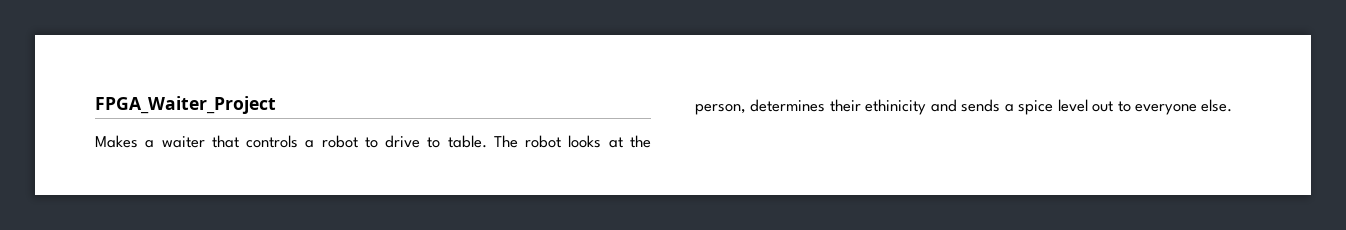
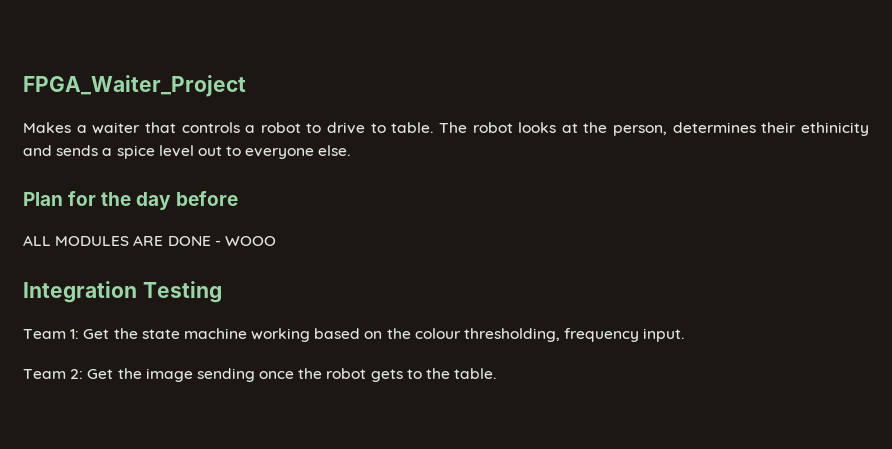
+ Plan for the day before
+ ALL MODULES ARE DONE - WOOO
+ Integration Testing
+ Team 1: Get the state machine working based on the colour thresholding, frequency input.
+ Team 2: Get the image sending once the robot gets to the table.

